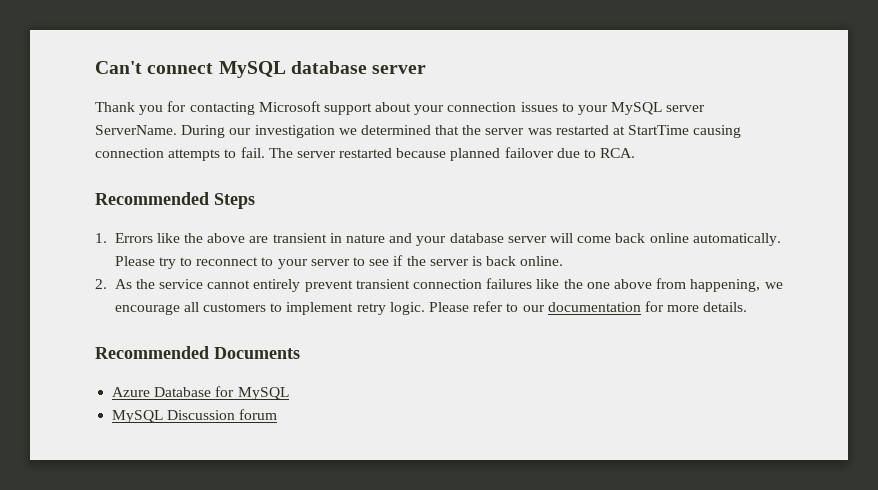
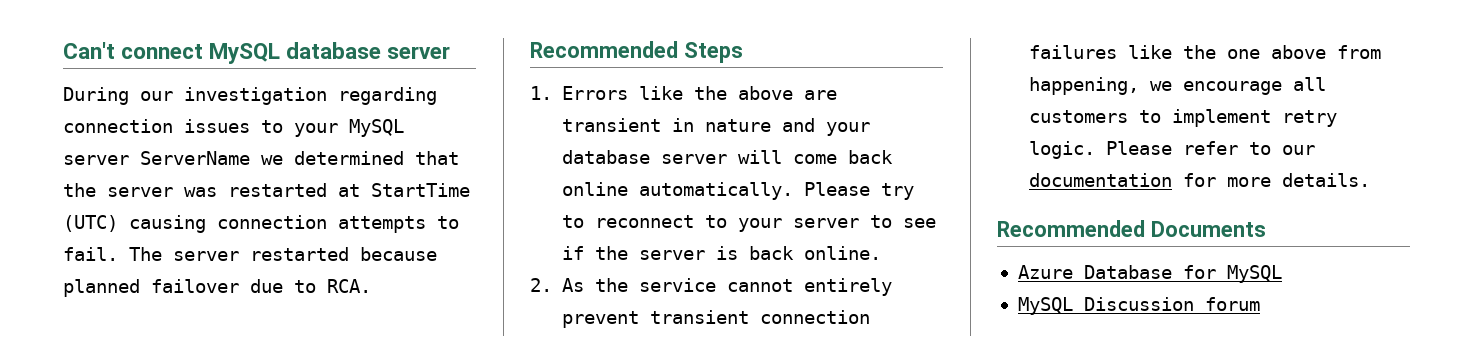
- Thank you for contacting Microsoft support about your connection issues to your MySQL server ServerName. During our investigation we determined that the server was restarted at StartTime causing connection attempts to fail.
+ During our investigation regarding connection issues to your MySQL server ServerName we determined that the server was restarted at StartTime (UTC) causing connection attempts to fail.

